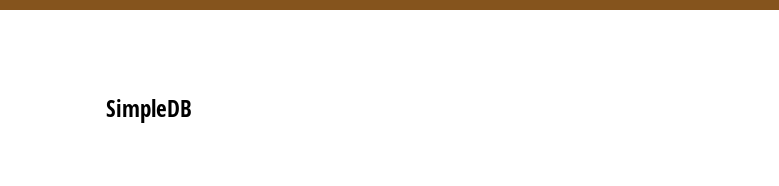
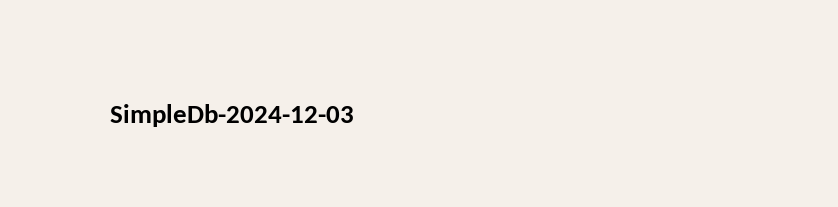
- SimpleDB
+ SimpleDb-2024-12-03

